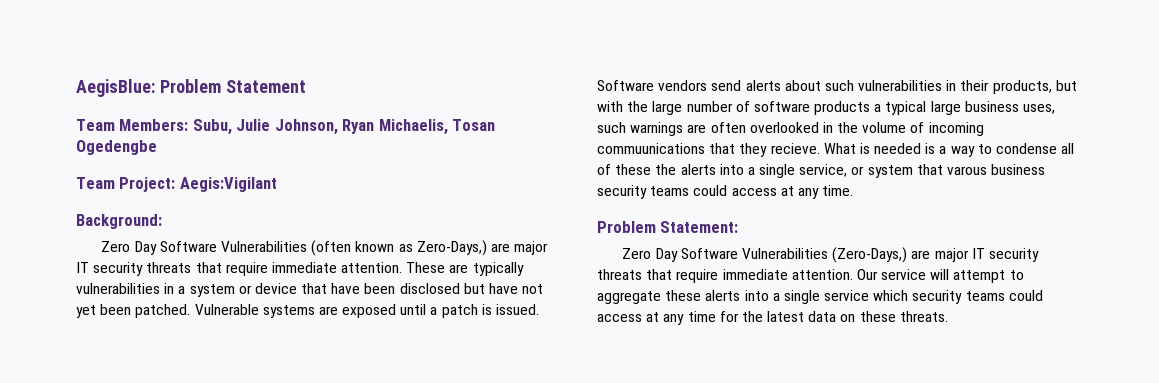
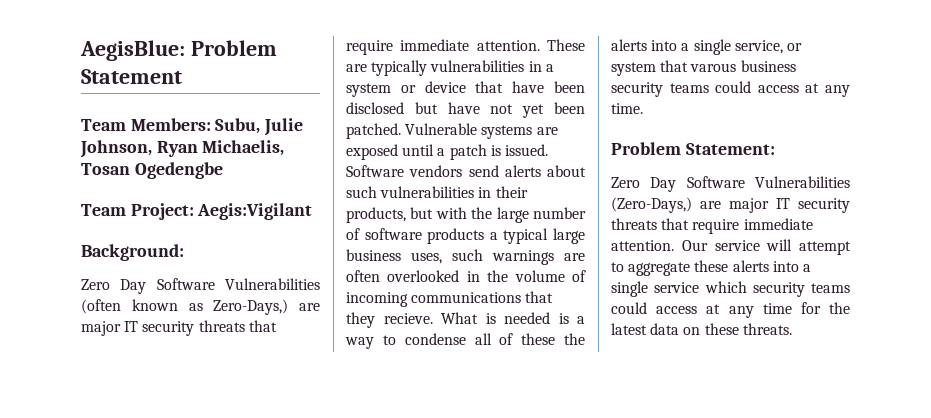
- Software vendors send alerts about such vulnerabilities in their products, but with the large number of software products a typical large business uses, such warnings are often overlooked in the volume of incoming commuunications that they recieve.
+ Software vendors send alerts about such vulnerabilities in their products, but with the large number of software products a typical large business uses, such warnings are often overlooked in the volume of incoming communications that they recieve.

